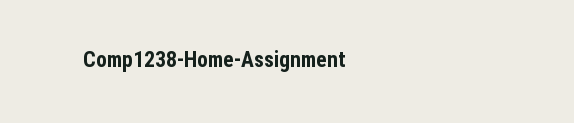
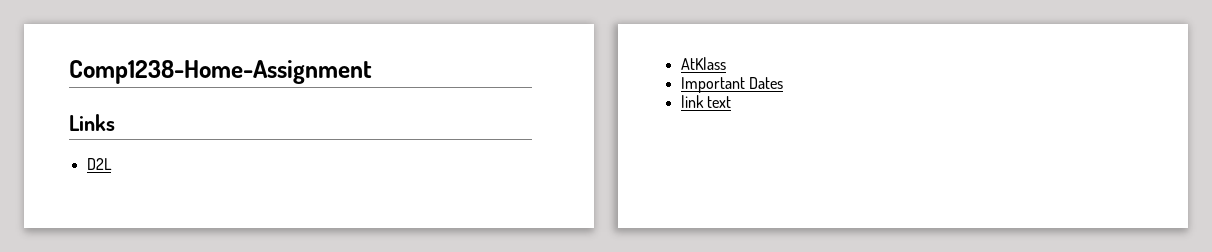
+ Links
+ D2L
+ AtKlass
+ Important Dates
+ link text

